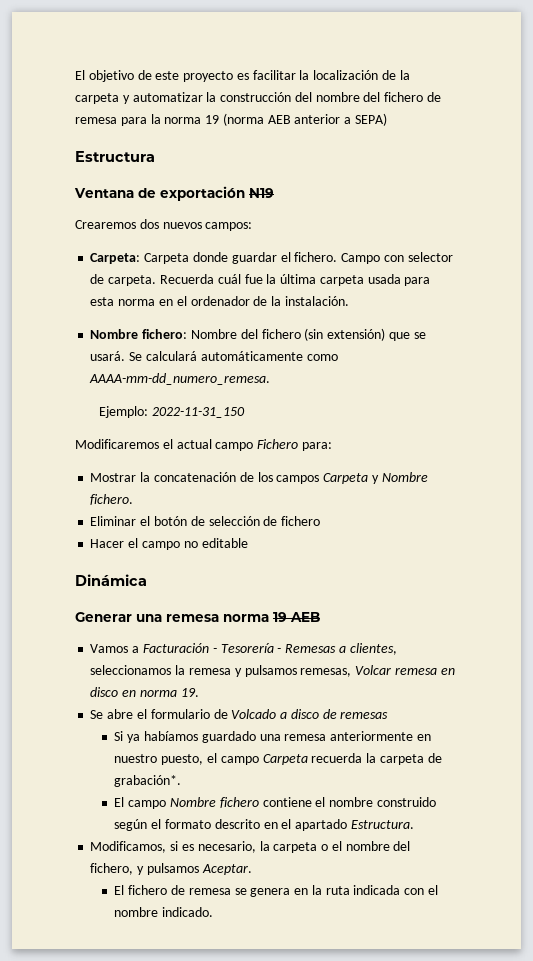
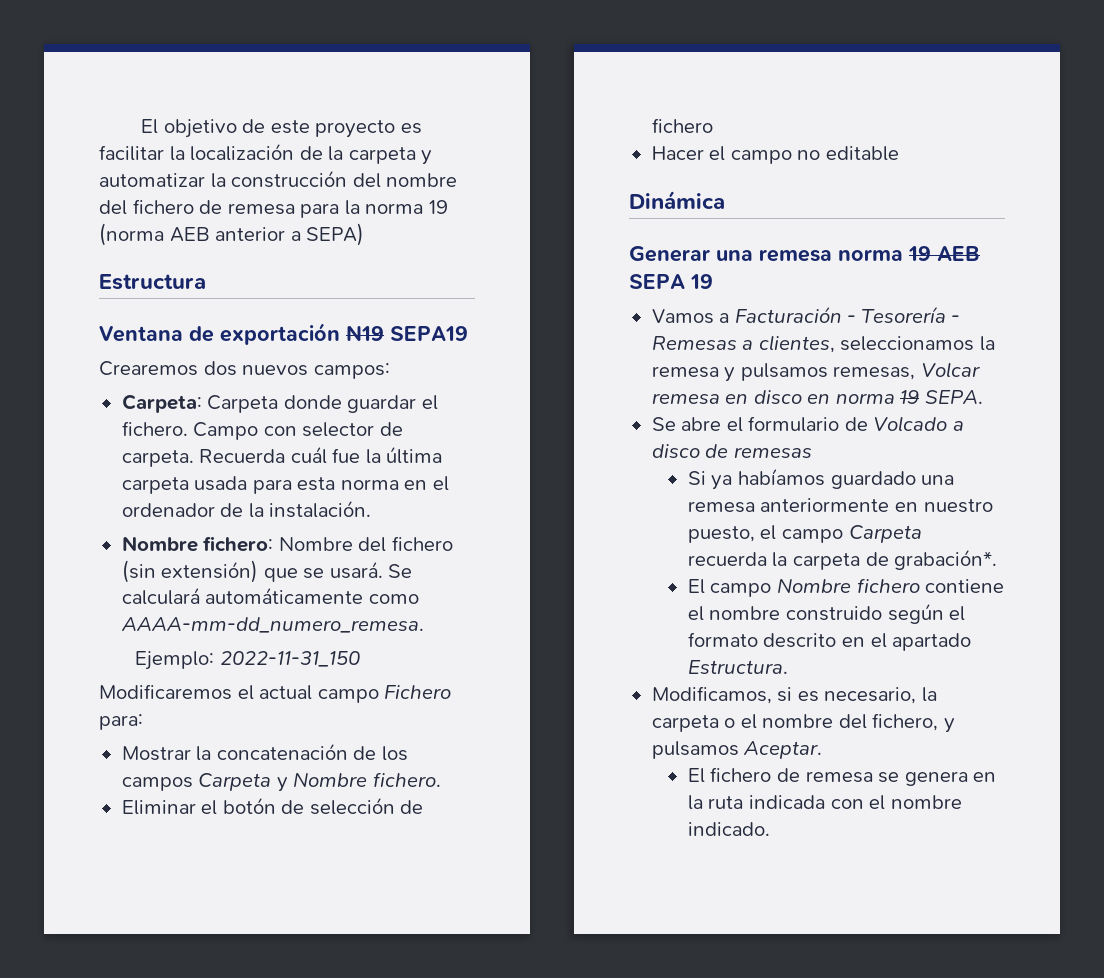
- Ventana de exportación N19
+ Ventana de exportación N19 SEPA19
- Generar una remesa norma 19 AEB
+ Generar una remesa norma 19 AEB SEPA 19
- Vamos a Facturación - Tesorería - Remesas a clientes, seleccionamos la remesa y pulsamos remesas, Volcar remesa en disco en norma 19.
+ Vamos a Facturación - Tesorería - Remesas a clientes, seleccionamos la remesa y pulsamos remesas, Volcar remesa en disco en norma 19 SEPA.

